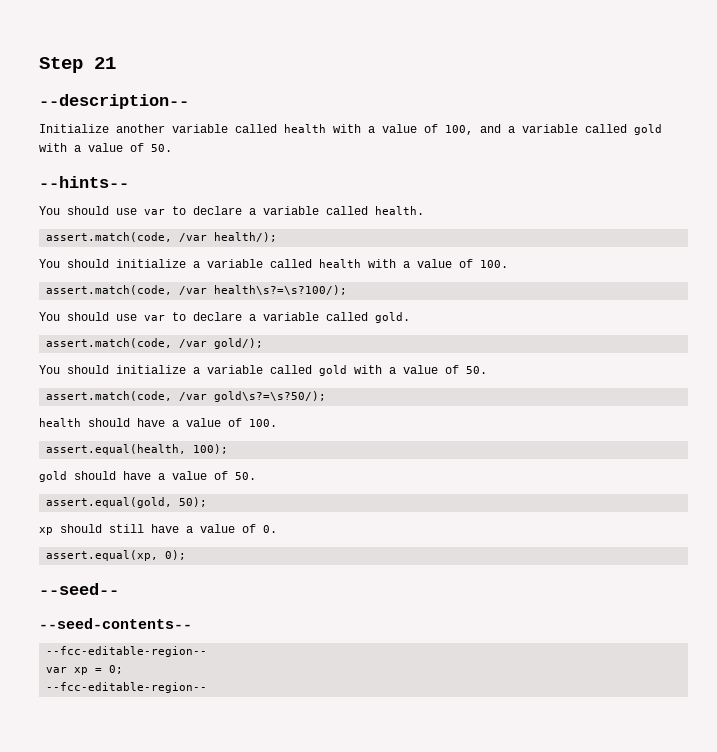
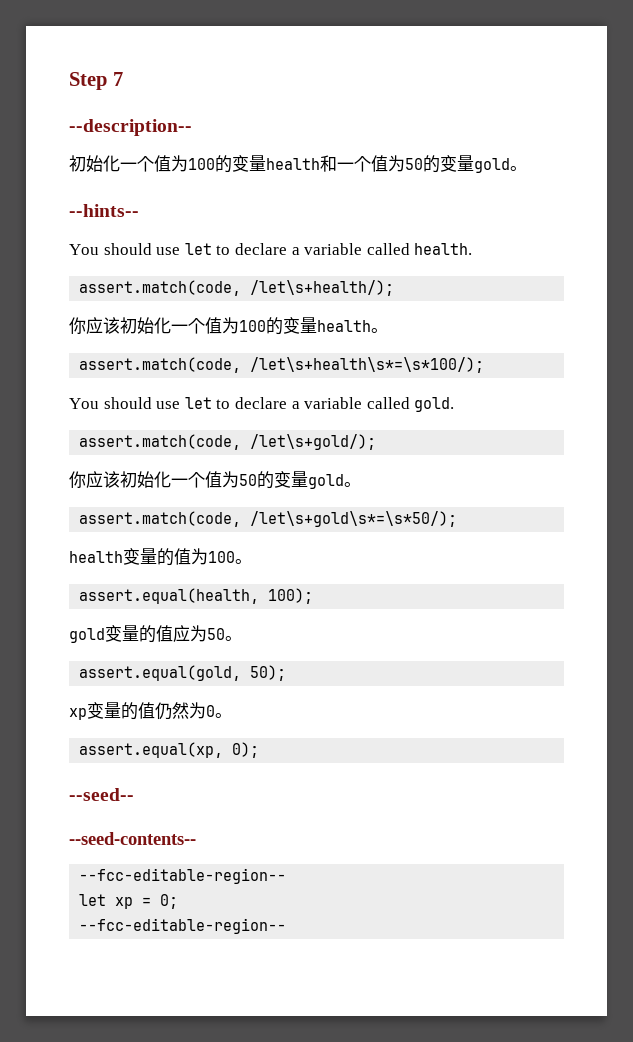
- Step 21
+ Step 7
- Initialize another variable called health with a value of 100, and a variable called gold with a value of 50.
+ 初始化一个值为100的变量health和一个值为50的变量gold。
- You should use var to declare a variable called health.
+ You should use let to declare a variable called health.
- assert.match(code, /var health/);
- You should initialize a variable called health with a value of 100.
- assert.match(code, /var health\s?=\s?100/);
- You should use var to declare a variable called gold.
+ assert.match(code, /let\s+health/);
+ 你应该初始化一个值为100的变量health。
+ assert.match(code, /let\s+health\s*=\s*100/);
+ You should use let to declare a variable called gold.
- assert.match(code, /var gold/);
- You should initialize a variable called gold with a value of 50.
- assert.match(code, /var gold\s?=\s?50/);
- health should have a value of 100.
+ assert.match(code, /let\s+gold/);
+ 你应该初始化一个值为50的变量gold。
+ assert.match(code, /let\s+gold\s*=\s*50/);
+ health变量的值为100。
  assert.equal(health, 100);
- gold should have a value of 50.
+ gold变量的值应为50。
  assert.equal(gold, 50);
- xp should still have a value of 0.
+ xp变量的值仍然为0。
- var xp = 0;
+ let xp = 0;

